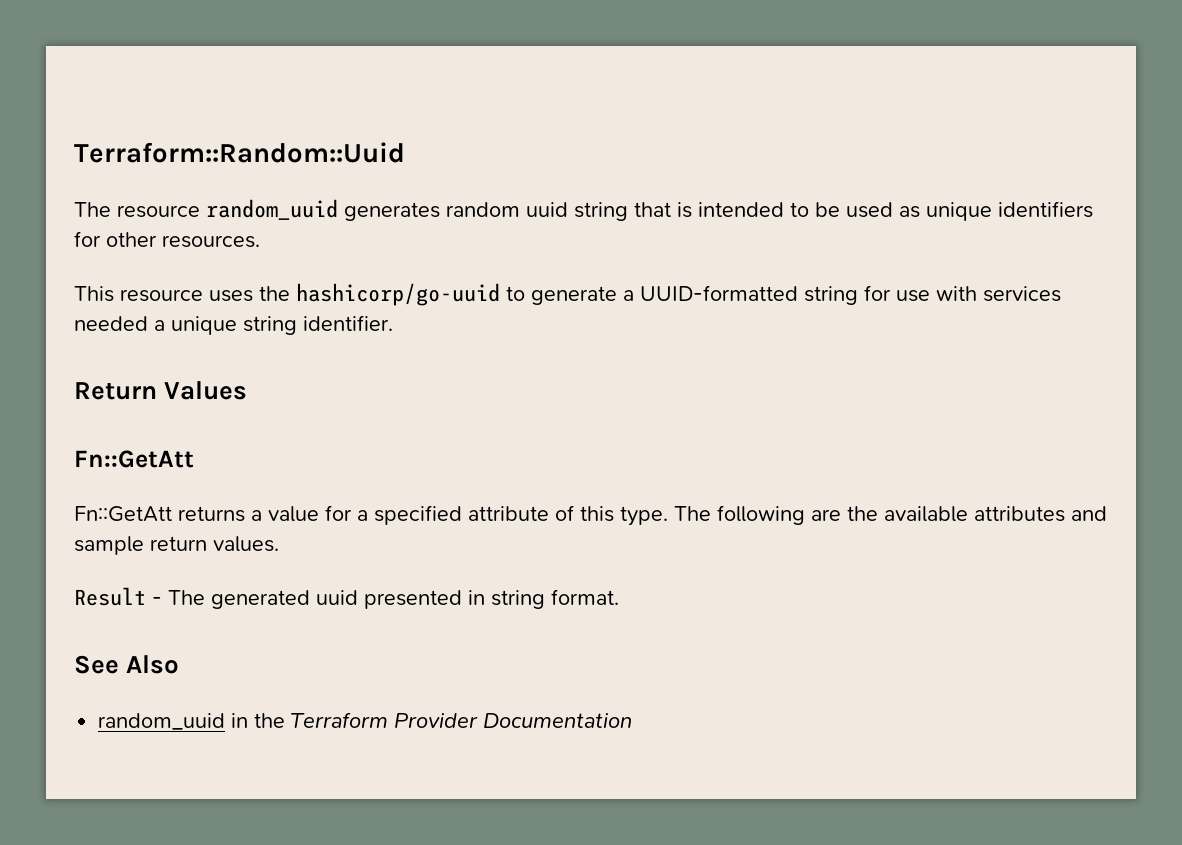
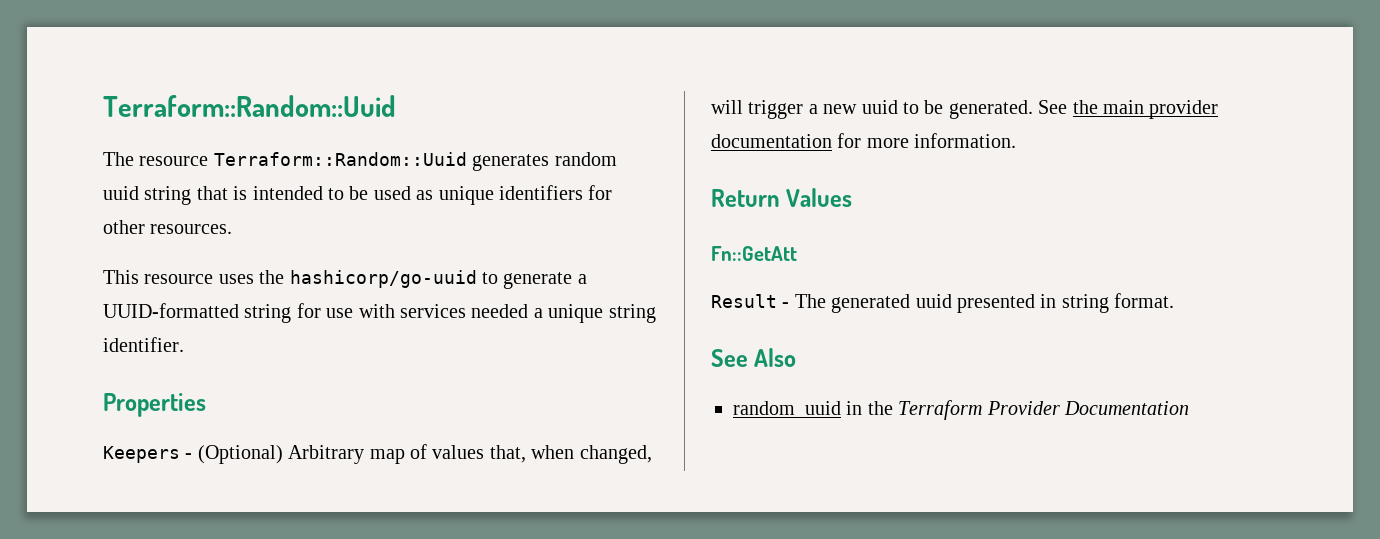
- The resource random_uuid generates random uuid string that is intended to be used as unique identifiers for other resources.
+ The resource Terraform::Random::Uuid generates random uuid string that is intended to be used as unique identifiers for other resources.
+ Properties
+ Keepers - (Optional) Arbitrary map of values that, when changed, will trigger a new uuid to be generated. See the main provider documentation for more information.
  Return Values
  Fn::GetAtt
- Fn::GetAtt returns a value for a specified attribute of this type. The following are the available attributes and sample return values.

